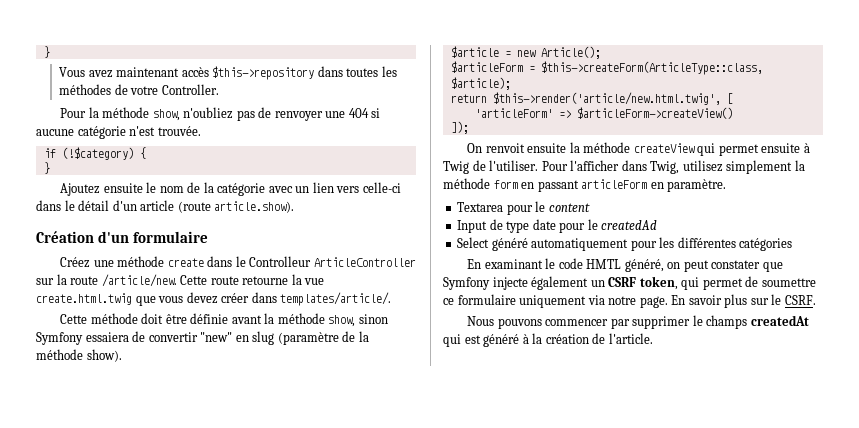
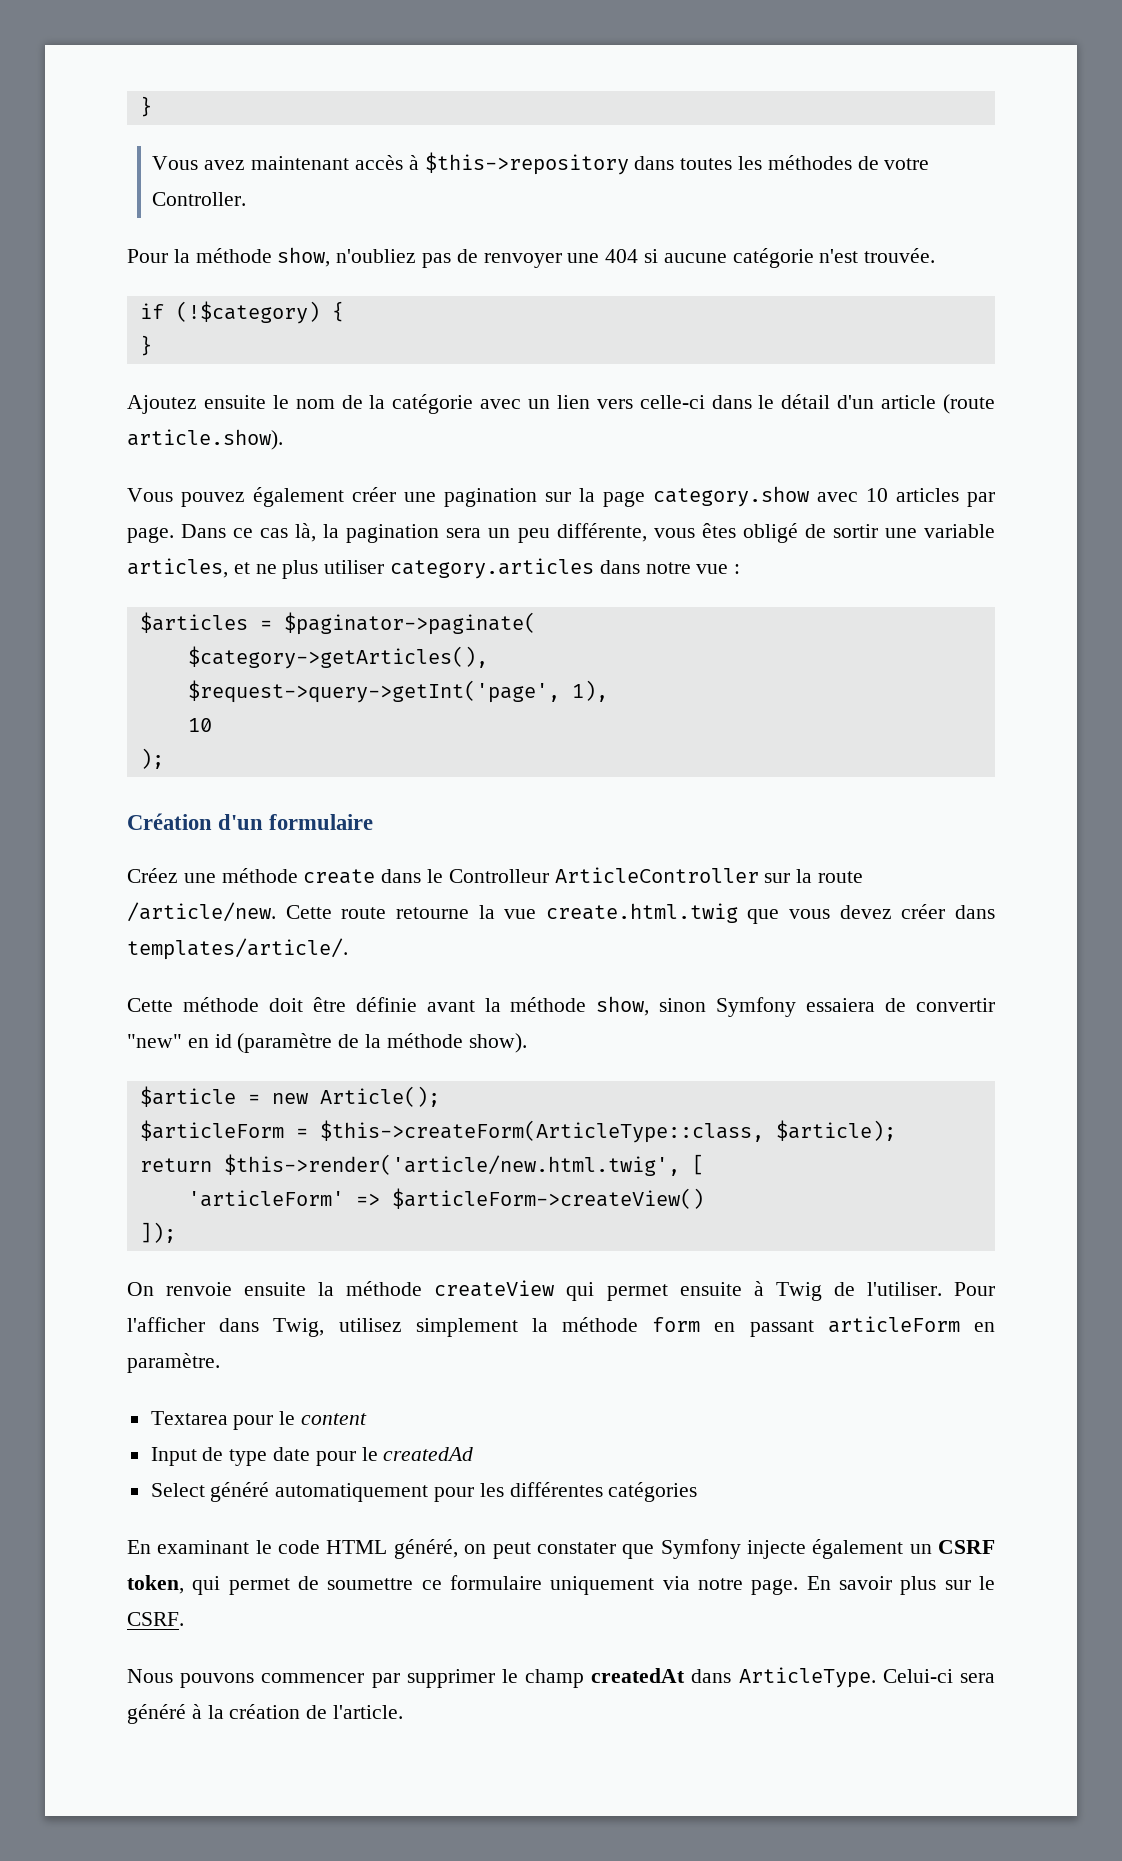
- Vous avez maintenant accès $this->repository dans toutes les méthodes de votre Controller.
+ Vous avez maintenant accès à $this->repository dans toutes les méthodes de votre Controller.
+ Vous pouvez également créer une pagination sur la page category.show avec 10 articles par page. Dans ce cas là, la pagination sera un peu différente, vous êtes obligé de sortir une variable articles, et ne plus utiliser category.articles dans notre vue :
+ $articles = $paginator->paginate(
+ $category->getArticles(),
+ $request->query->getInt('page', 1),
+ 10
+ );
- Cette méthode doit être définie avant la méthode show, sinon Symfony essaiera de convertir "new" en slug (paramètre de la méthode show).
+ Cette méthode doit être définie avant la méthode show, sinon Symfony essaiera de convertir "new" en id (paramètre de la méthode show).
- On renvoit ensuite la méthode createView qui permet ensuite à Twig de l'utiliser.
+ On renvoie ensuite la méthode createView qui permet ensuite à Twig de l'utiliser.
- En examinant le code HMTL généré, on peut constater que Symfony injecte également un CSRF token, qui permet de soumettre ce formulaire uniquement via notre page.
+ En examinant le code HTML généré, on peut constater que Symfony injecte également un CSRF token, qui permet de soumettre ce formulaire uniquement via notre page.
- Nous pouvons commencer par supprimer le champs createdAt qui est généré à la création de l'article.
+ Nous pouvons commencer par supprimer le champ createdAt dans ArticleType. Celui-ci sera généré à la création de l'article.

